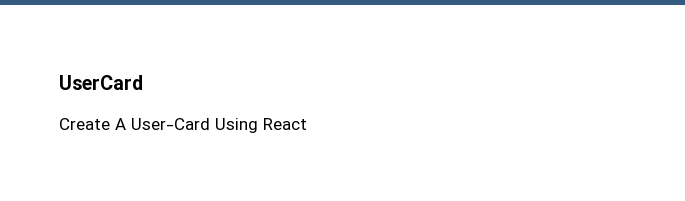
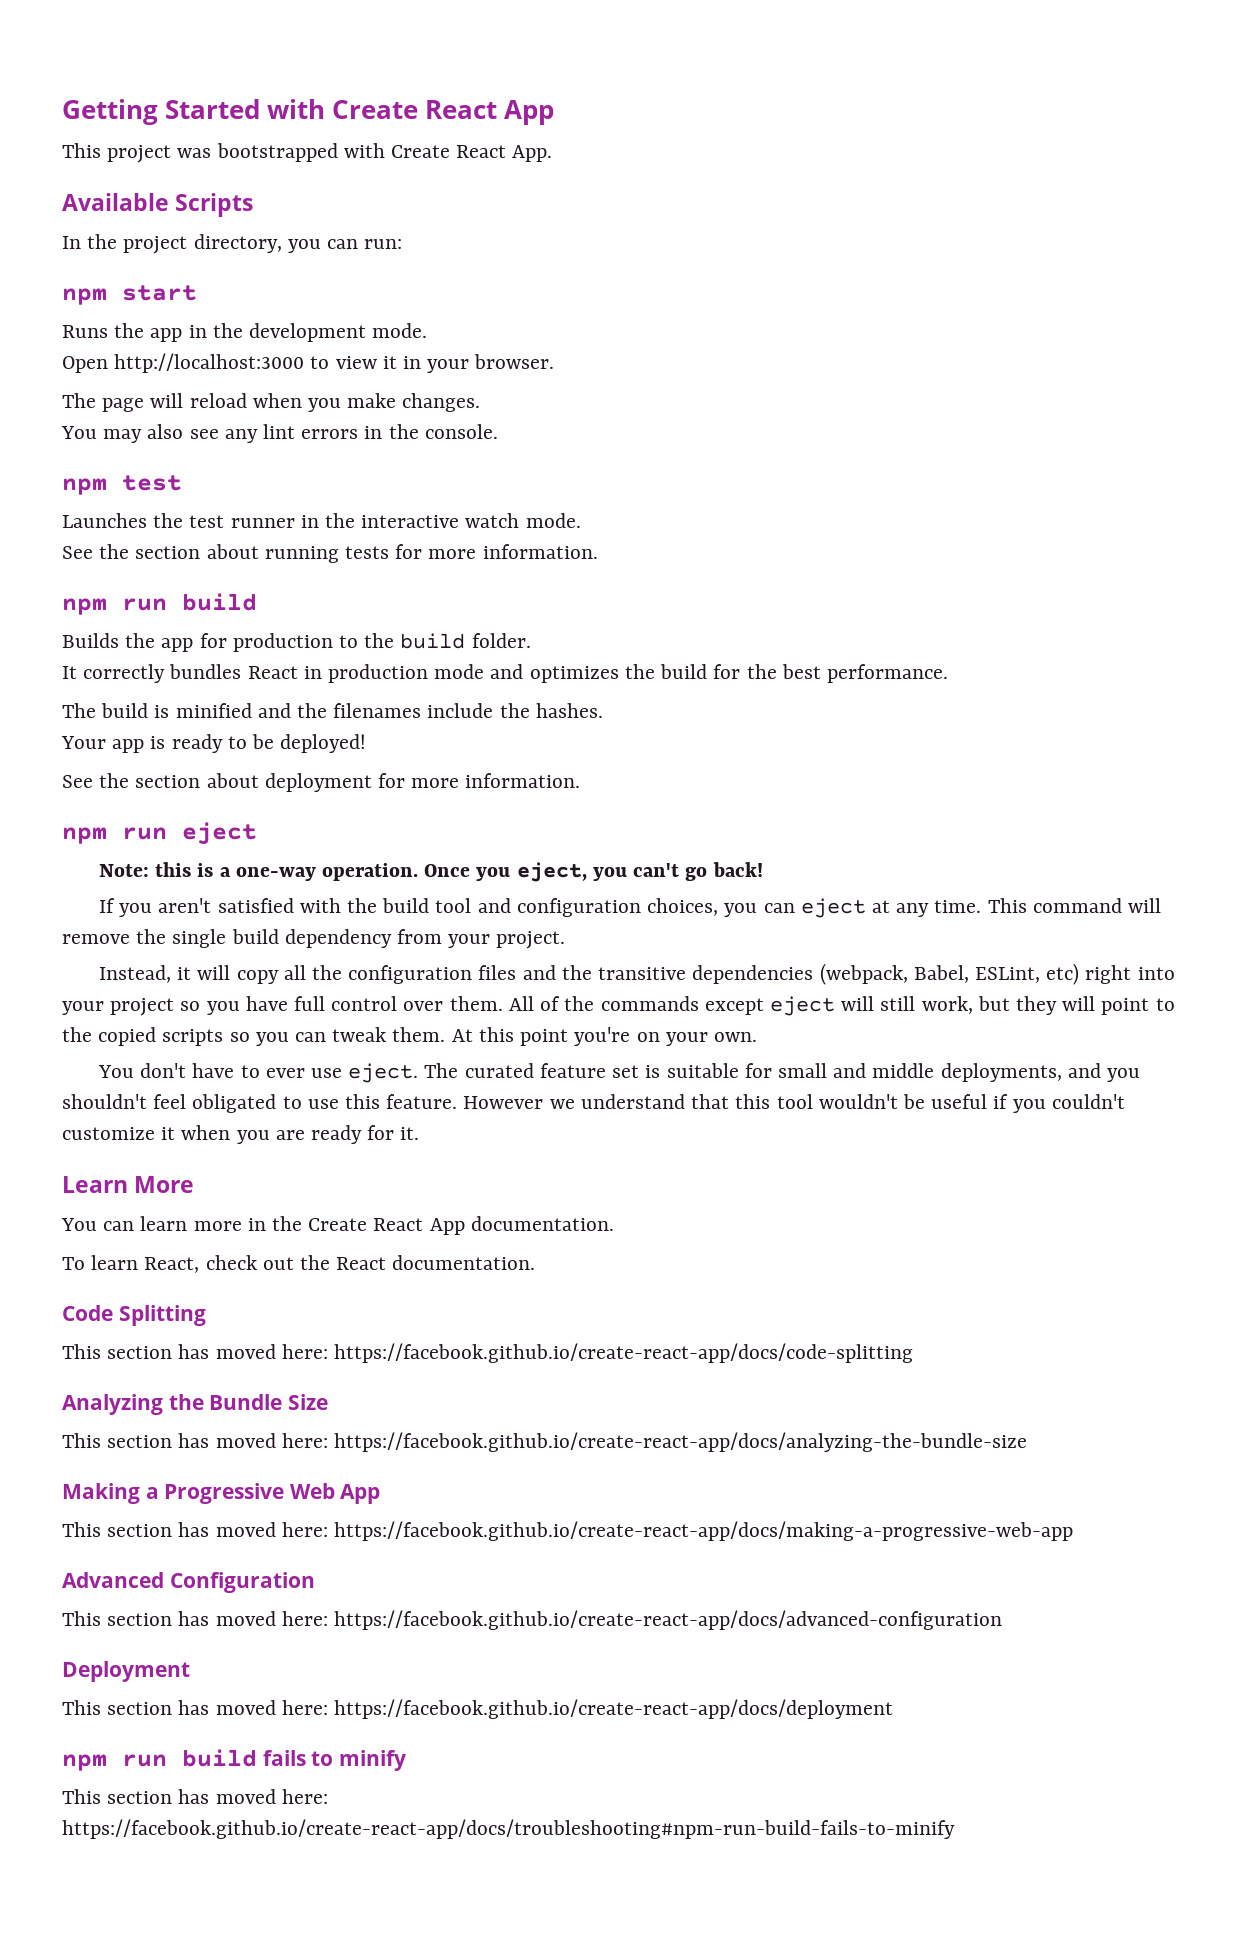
- UserCard
- Create A User-Card Using React
+ Getting Started with Create React App
+ This project was bootstrapped with Create React App.
+ Available Scripts
+ In the project directory, you can run:
+ npm start
+ Runs the app in the development mode.
+ Open http://localhost:3000 to view it in your browser.
+ The page will reload when you make changes.
+ You may also see any lint errors in the console.
+ npm test
+ Launches the test runner in the interactive watch mode.
+ See the section about running tests for more information.
+ npm run build
+ Builds the app for production to the build folder.
+ It correctly bundles React in production mode and optimizes the build for the best performance.
+ The build is minified and the filenames include the hashes.
+ Your app is ready to be deployed!
+ See the section about deployment for more information.
+ npm run eject
+ Note: this is a one-way operation. Once you eject, you can't go back!
+ If you aren't satisfied with the build tool and configuration choices, you can eject at any time. This command will remove the single build dependency from your project.
+ Instead, it will copy all the configuration files and the transitive dependencies (webpack, Babel, ESLint, etc) right into your project so you have full control over them. All of the commands except eject will still work, but they will point to the copied scripts so you can tweak them. At this point you're on your own.
+ You don't have to ever use eject. The curated feature set is suitable for small and middle deployments, and you shouldn't feel obligated to use this feature. However we understand that this tool wouldn't be useful if you couldn't customize it when you are ready for it.
+ Learn More
+ You can learn more in the Create React App documentation.
+ To learn React, check out the React documentation.
+ Code Splitting
+ This section has moved here: https://facebook.github.io/create-react-app/docs/code-splitting
+ Analyzing the Bundle Size
+ This section has moved here: https://facebook.github.io/create-react-app/docs/analyzing-the-bundle-size
+ Making a Progressive Web App
+ This section has moved here: https://facebook.github.io/create-react-app/docs/making-a-progressive-web-app
+ Advanced Configuration
+ This section has moved here: https://facebook.github.io/create-react-app/docs/advanced-configuration
+ Deployment
+ This section has moved here: https://facebook.github.io/create-react-app/docs/deployment
+ npm run build fails to minify
+ This section has moved here: https://facebook.github.io/create-react-app/docs/troubleshooting#npm-run-build-fails-to-minify

